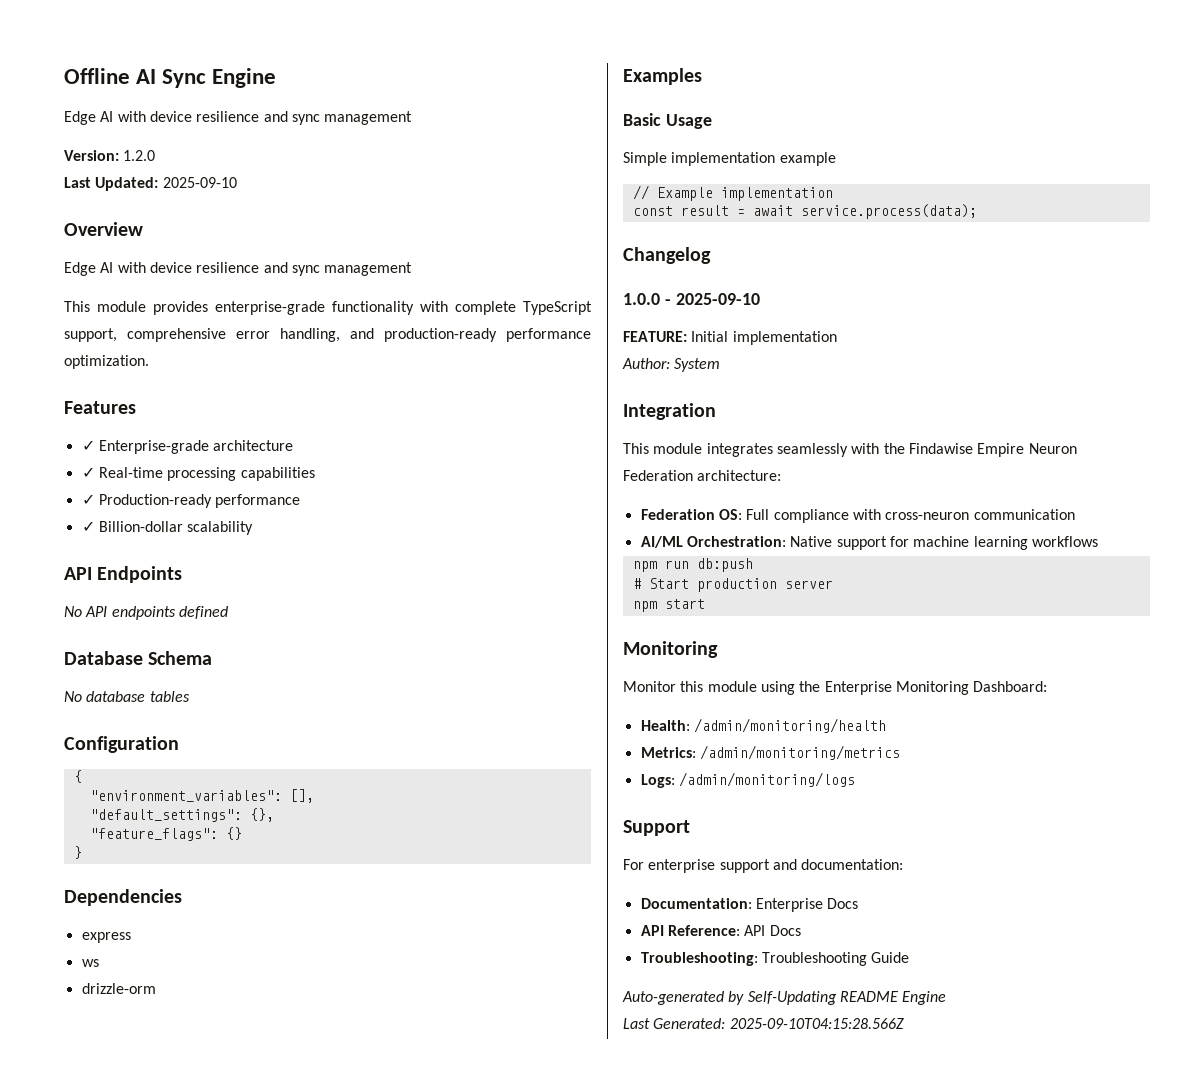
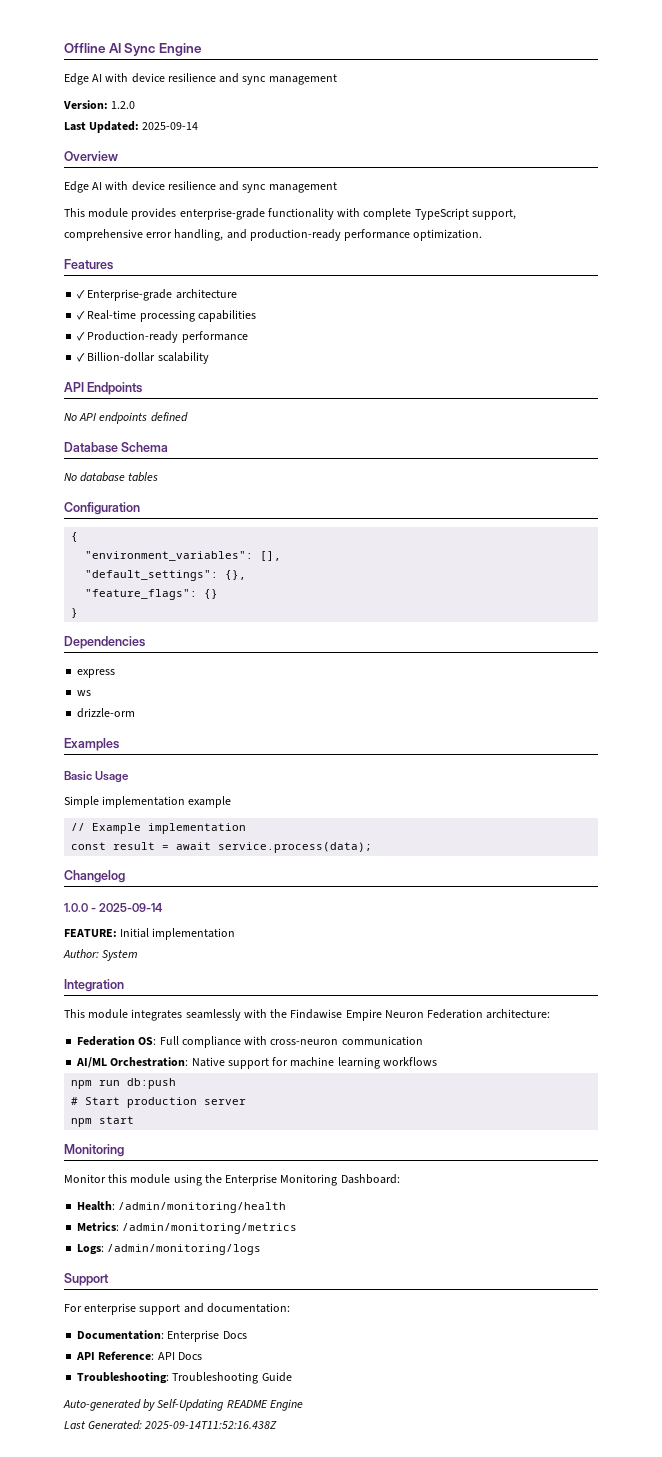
- Last Updated: 2025-09-10
+ Last Updated: 2025-09-14
- 1.0.0 - 2025-09-10
+ 1.0.0 - 2025-09-14
- Last Generated: 2025-09-10T04:15:28.566Z
+ Last Generated: 2025-09-14T11:52:16.438Z

